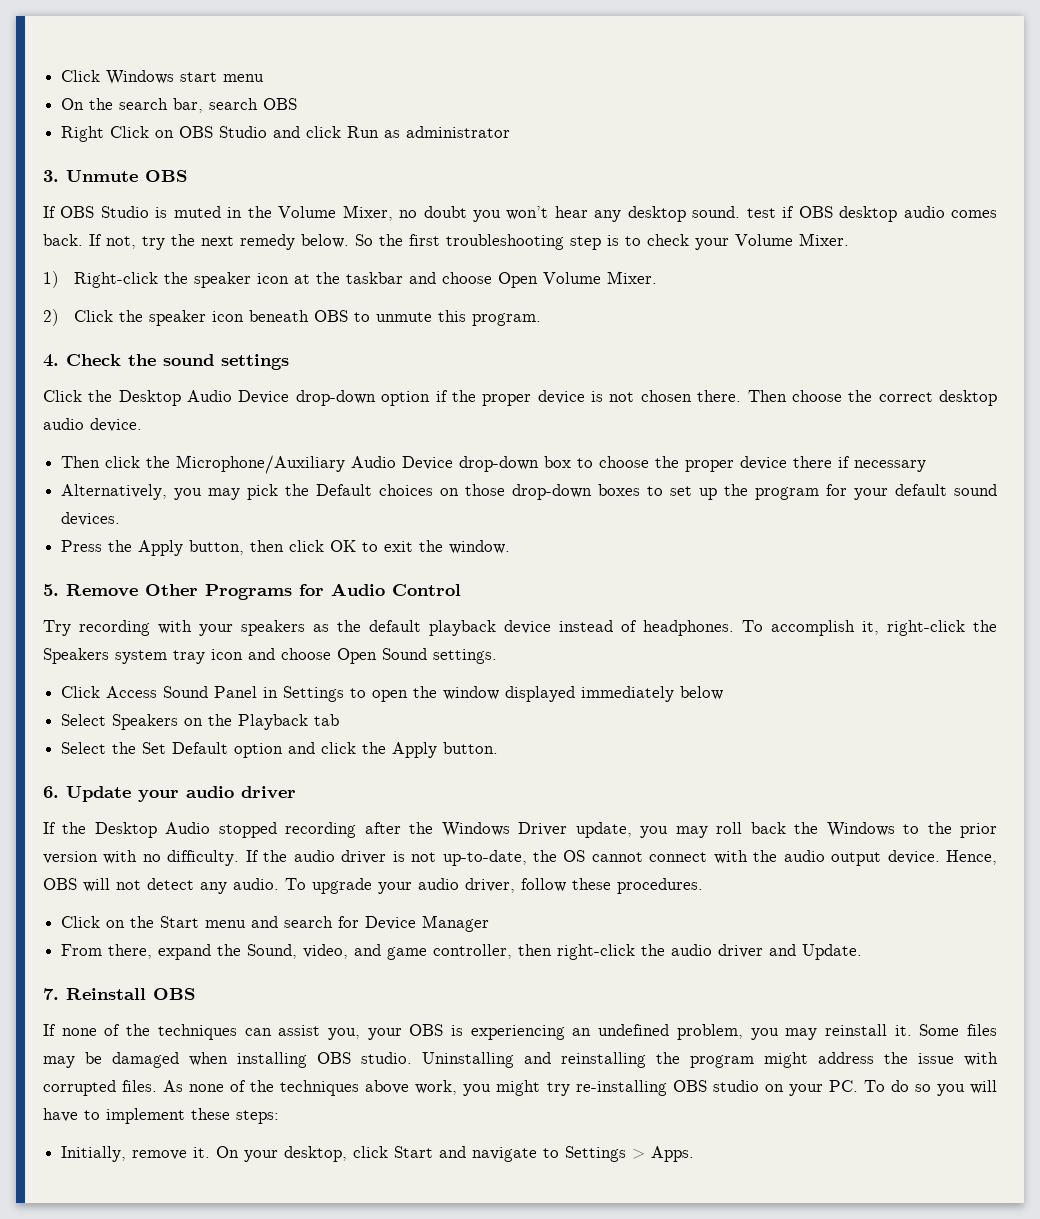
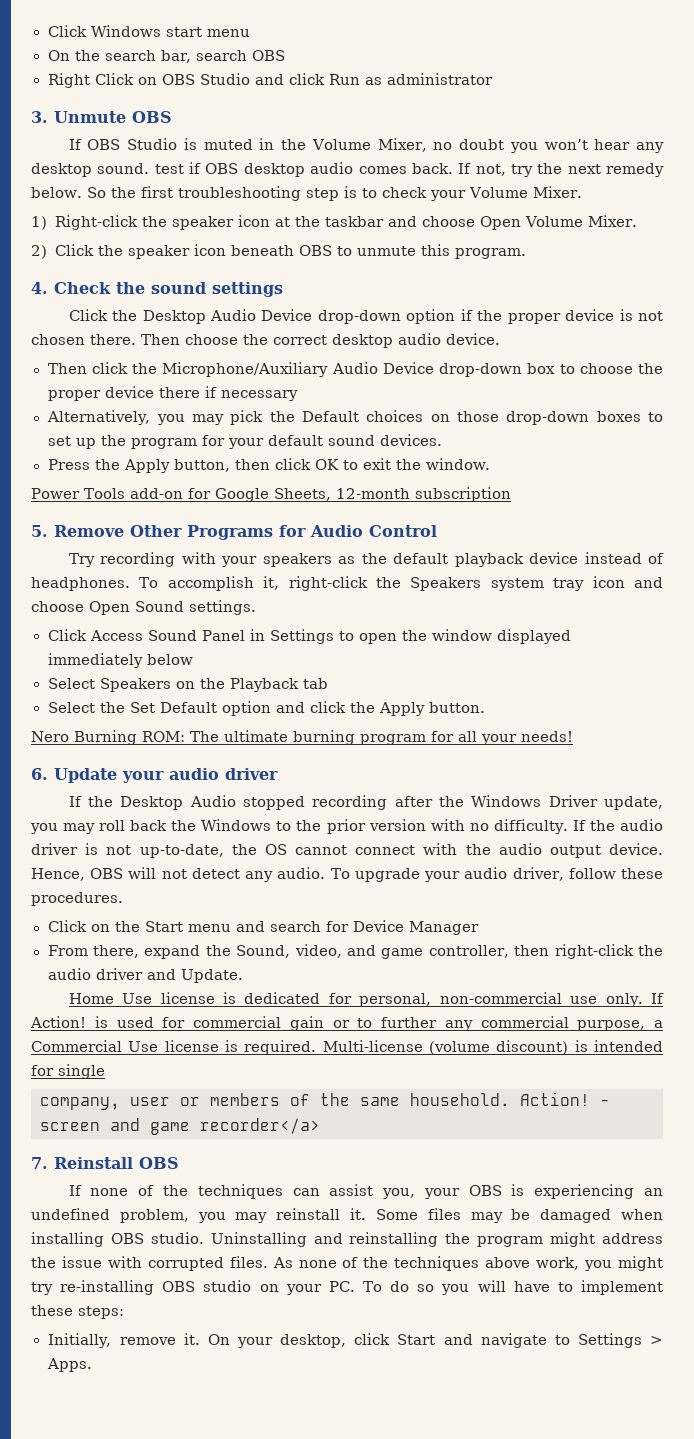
+ Power Tools add-on for Google Sheets, 12-month subscription
+ Nero Burning ROM: The ultimate burning program for all your needs!
+ Home Use license is dedicated for personal, non-commercial use only. If Action! is used for commercial gain or to further any commercial purpose, a Commercial Use license is required. Multi-license (volume discount) is intended for single
+ company, user or members of the same household. Action! - screen and game recorder</a>

